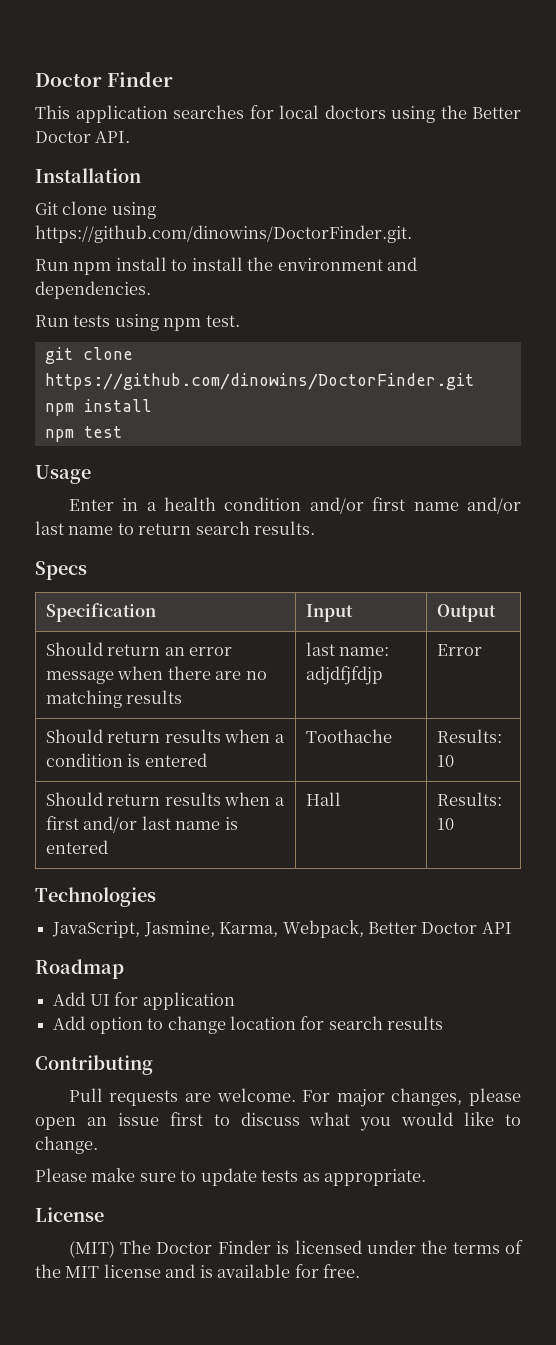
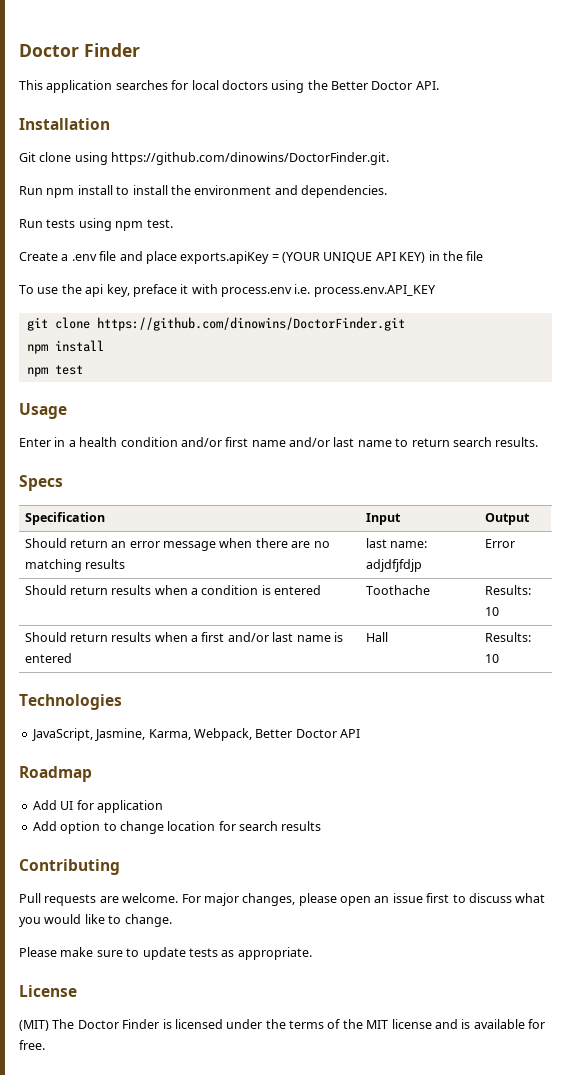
+ Create a .env file and place exports.apiKey = (YOUR UNIQUE API KEY) in the file
+ To use the api key, preface it with process.env i.e. process.env.API_KEY

